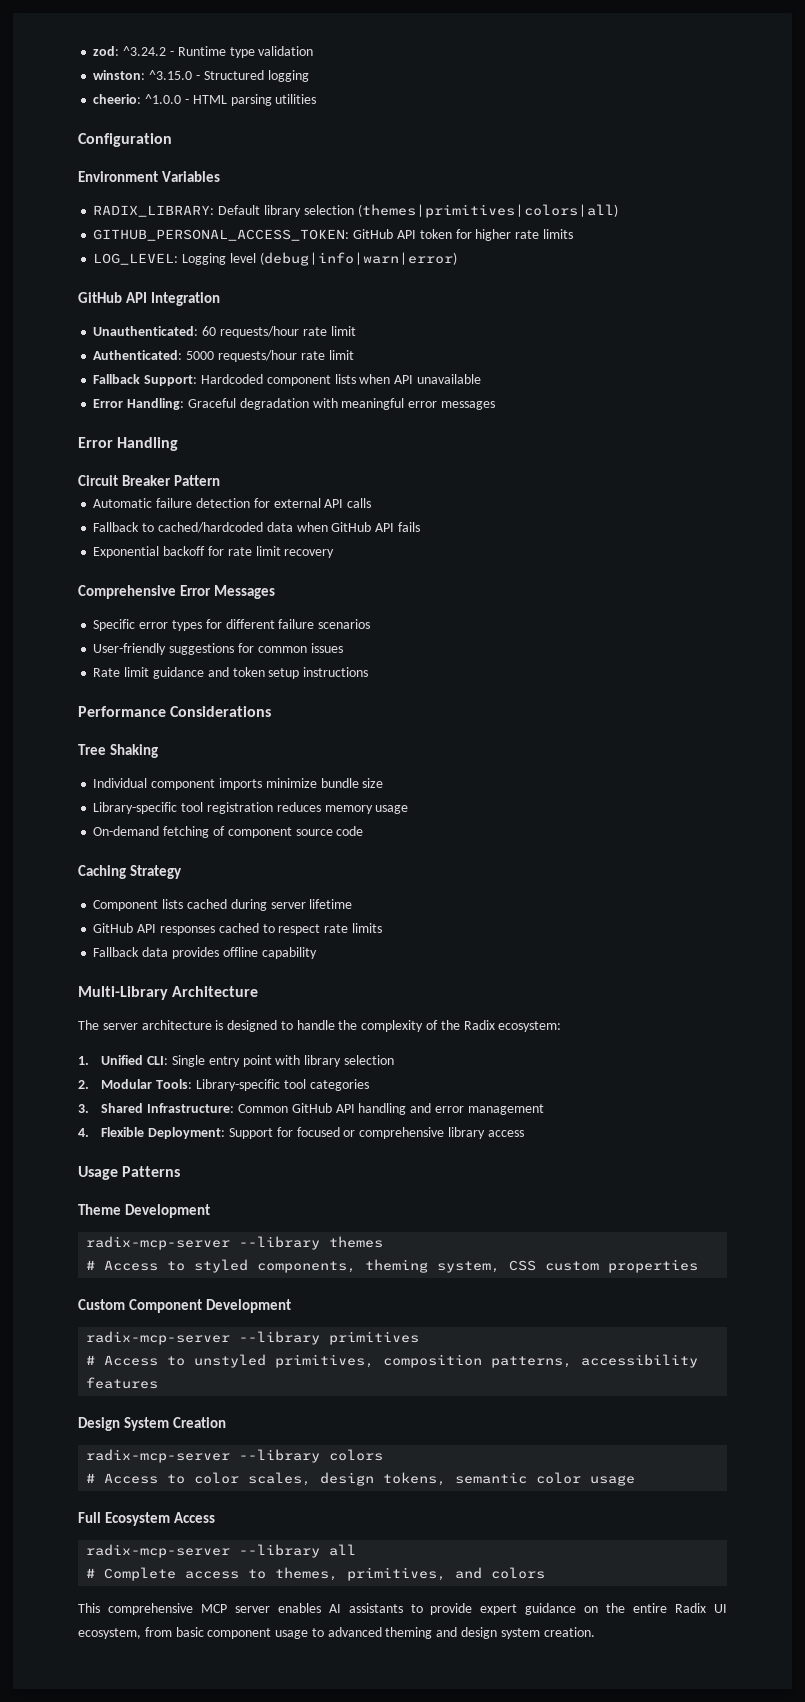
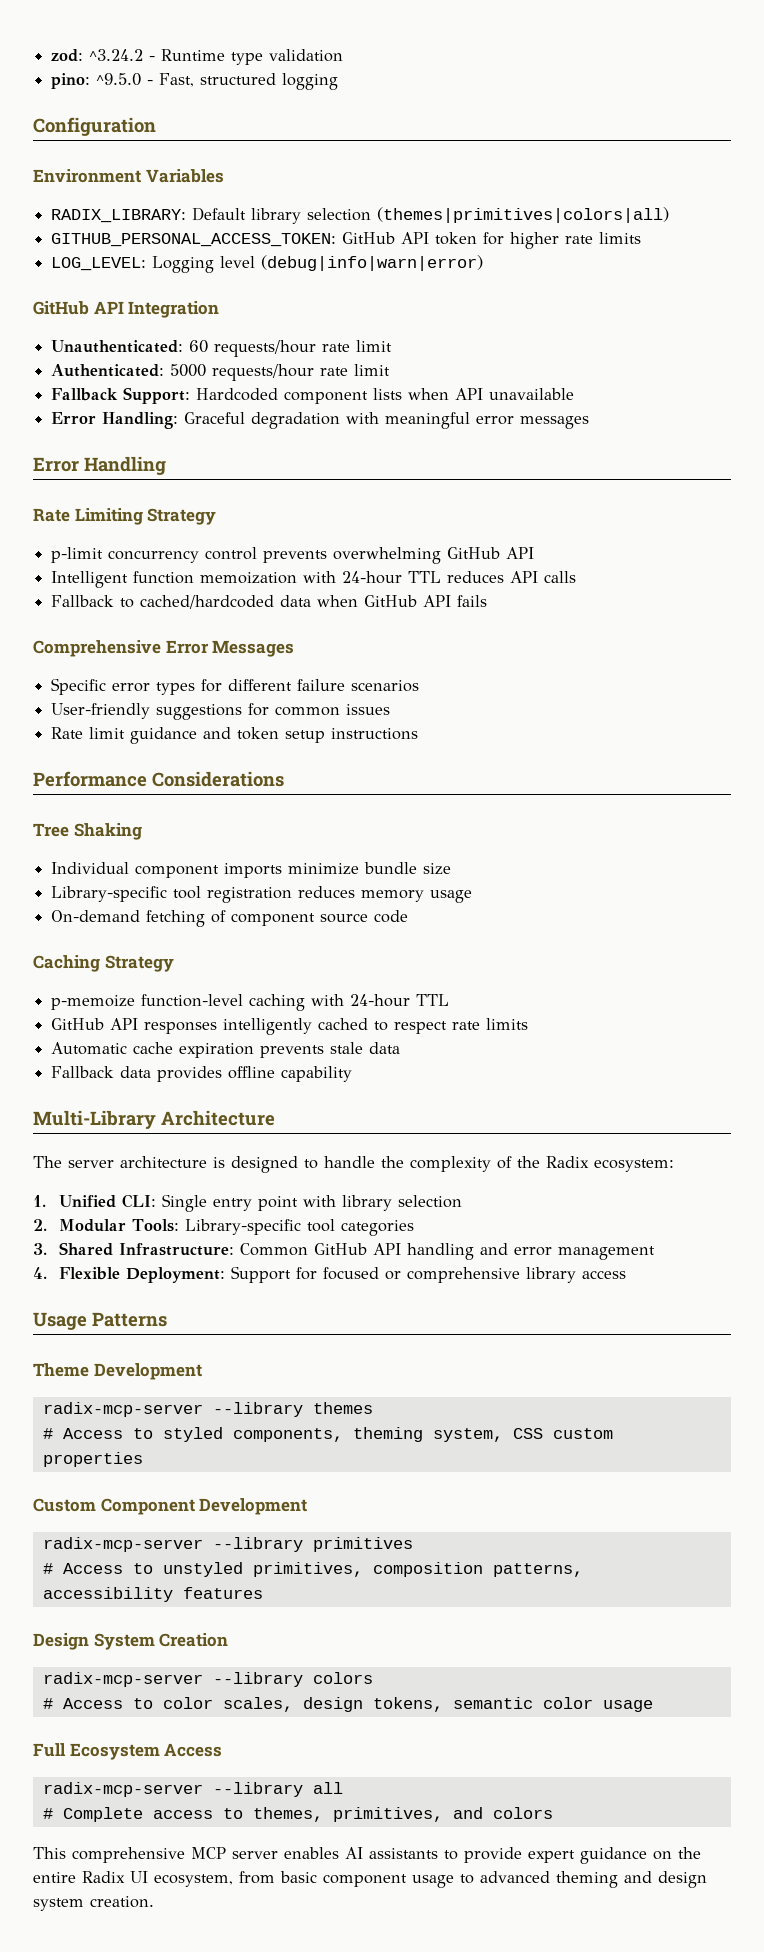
- winston: ^3.15.0 - Structured logging
- cheerio: ^1.0.0 - HTML parsing utilities
+ pino: ^9.5.0 - Fast, structured logging
- Circuit Breaker Pattern
- Automatic failure detection for external API calls
+ Rate Limiting Strategy
+ p-limit concurrency control prevents overwhelming GitHub API
+ Intelligent function memoization with 24-hour TTL reduces API calls
- Exponential backoff for rate limit recovery
- Component lists cached during server lifetime
+ p-memoize function-level caching with 24-hour TTL
- GitHub API responses cached to respect rate limits
+ GitHub API responses intelligently cached to respect rate limits
+ Automatic cache expiration prevents stale data

